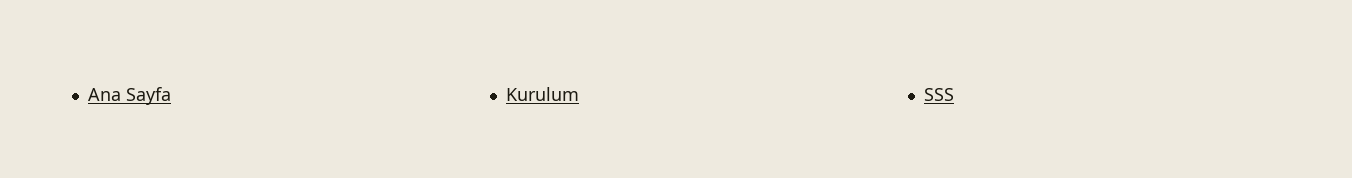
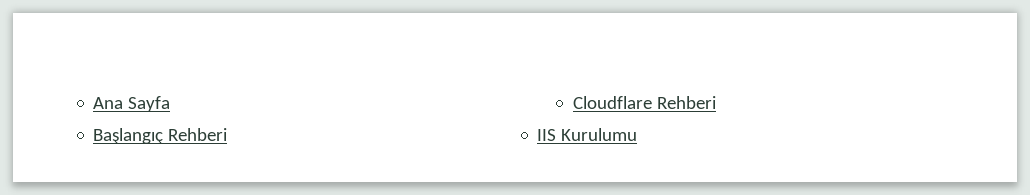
- Kurulum
- SSS
+ Başlangıç Rehberi
+ Cloudflare Rehberi
+ IIS Kurulumu

